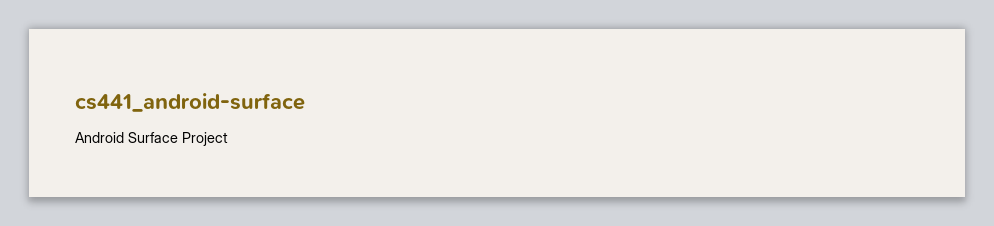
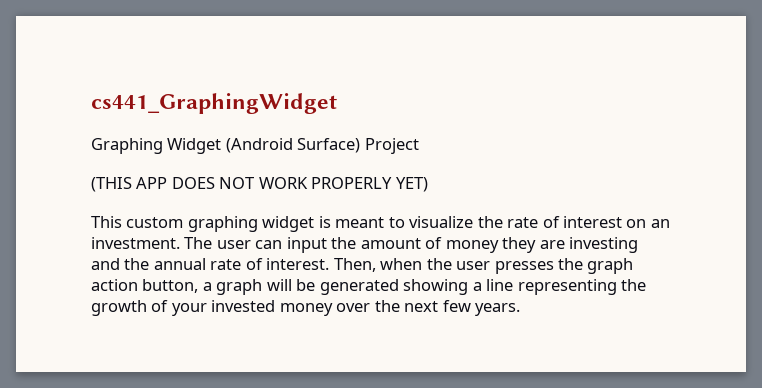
- cs441_android-surface
- Android Surface Project
+ cs441_GraphingWidget
+ Graphing Widget (Android Surface) Project
+ (THIS APP DOES NOT WORK PROPERLY YET)
+ This custom graphing widget is meant to visualize the rate of interest on an investment. The user can input the amount of money they are investing and the annual rate of interest. Then, when the user presses the graph action button, a graph will be generated showing a line representing the growth of your invested money over the next few years.

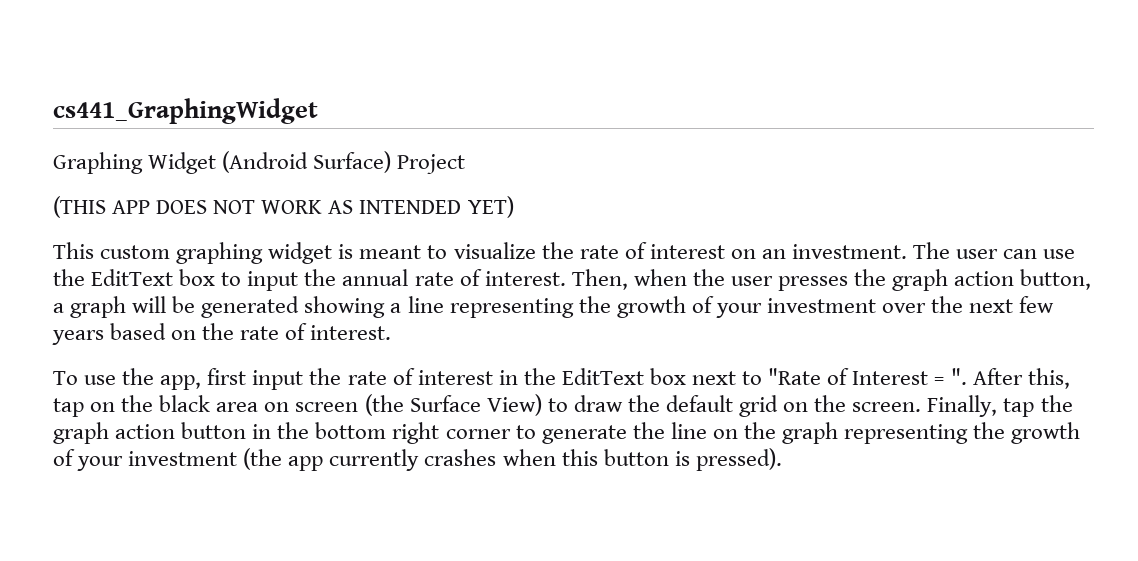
- (THIS APP DOES NOT WORK PROPERLY YET)
+ (THIS APP DOES NOT WORK AS INTENDED YET)
- The user can input the amount of money they are investing and the annual rate of interest.
+ The user can use the EditText box to input the annual rate of interest.
- Then, when the user presses the graph action button, a graph will be generated showing a line representing the growth of your invested money over the next few years.
+ Then, when the user presses the graph action button, a graph will be generated showing a line representing the growth of your investment over the next few years based on the rate of interest.
+ To use the app, first input the rate of interest in the EditText box next to "Rate of Interest = ". After this, tap on the black area on screen (the Surface View) to draw the default grid on the screen. Finally, tap the graph action button in the bottom right corner to generate the line on the graph representing the growth of your investment (the app currently crashes when this button is pressed).

